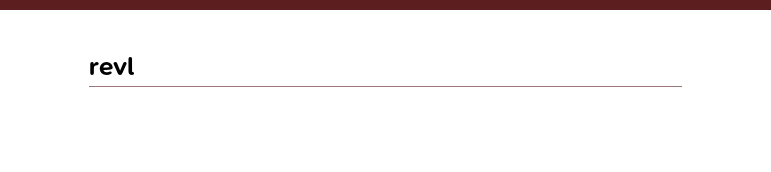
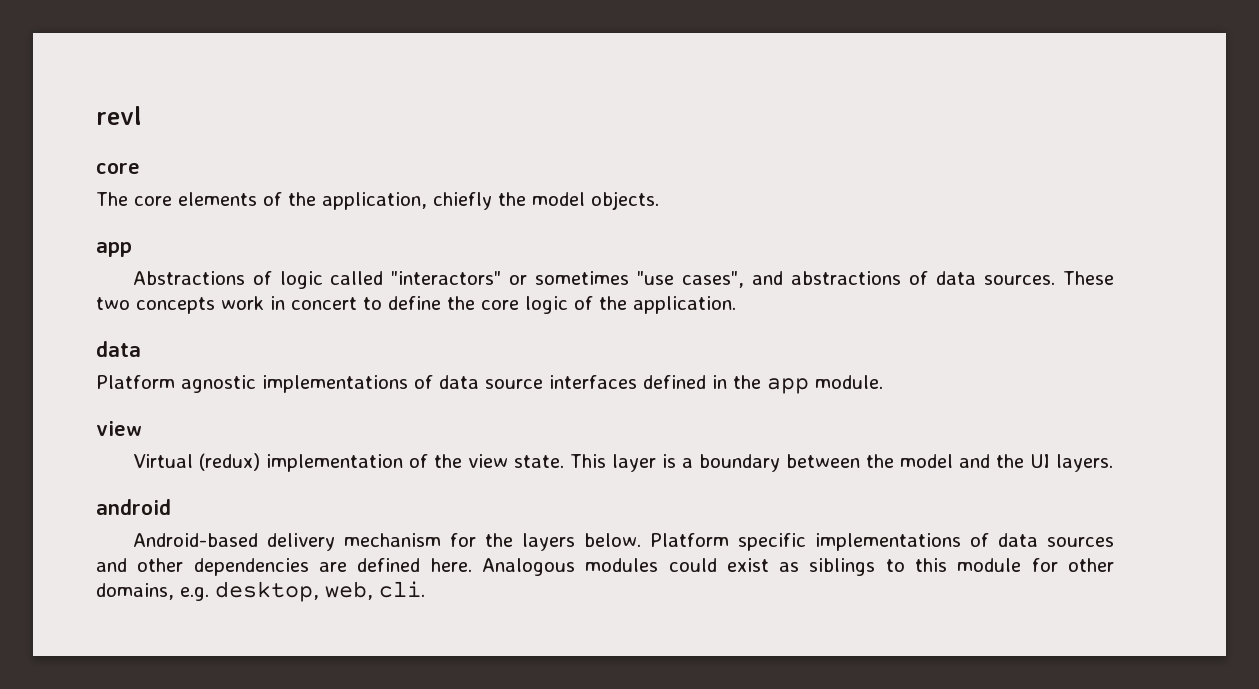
  revl
+ core
+ The core elements of the application, chiefly the model objects.
+ app
+ Abstractions of logic called "interactors" or sometimes "use cases", and abstractions of data sources. These two concepts work in concert to define the core logic of the application.
+ data
+ Platform agnostic implementations of data source interfaces defined in the app module.
+ view
+ Virtual (redux) implementation of the view state. This layer is a boundary between the model and the UI layers.
+ android
+ Android-based delivery mechanism for the layers below. Platform specific implementations of data sources and other dependencies are defined here. Analogous modules could exist as siblings to this module for other domains, e.g. desktop, web, cli.

